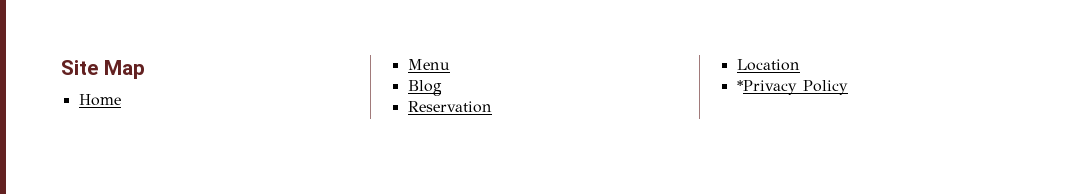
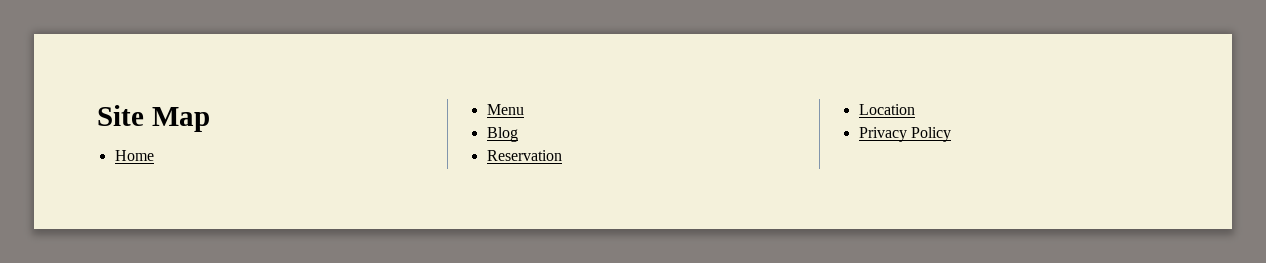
- *Privacy Policy
+ Privacy Policy

